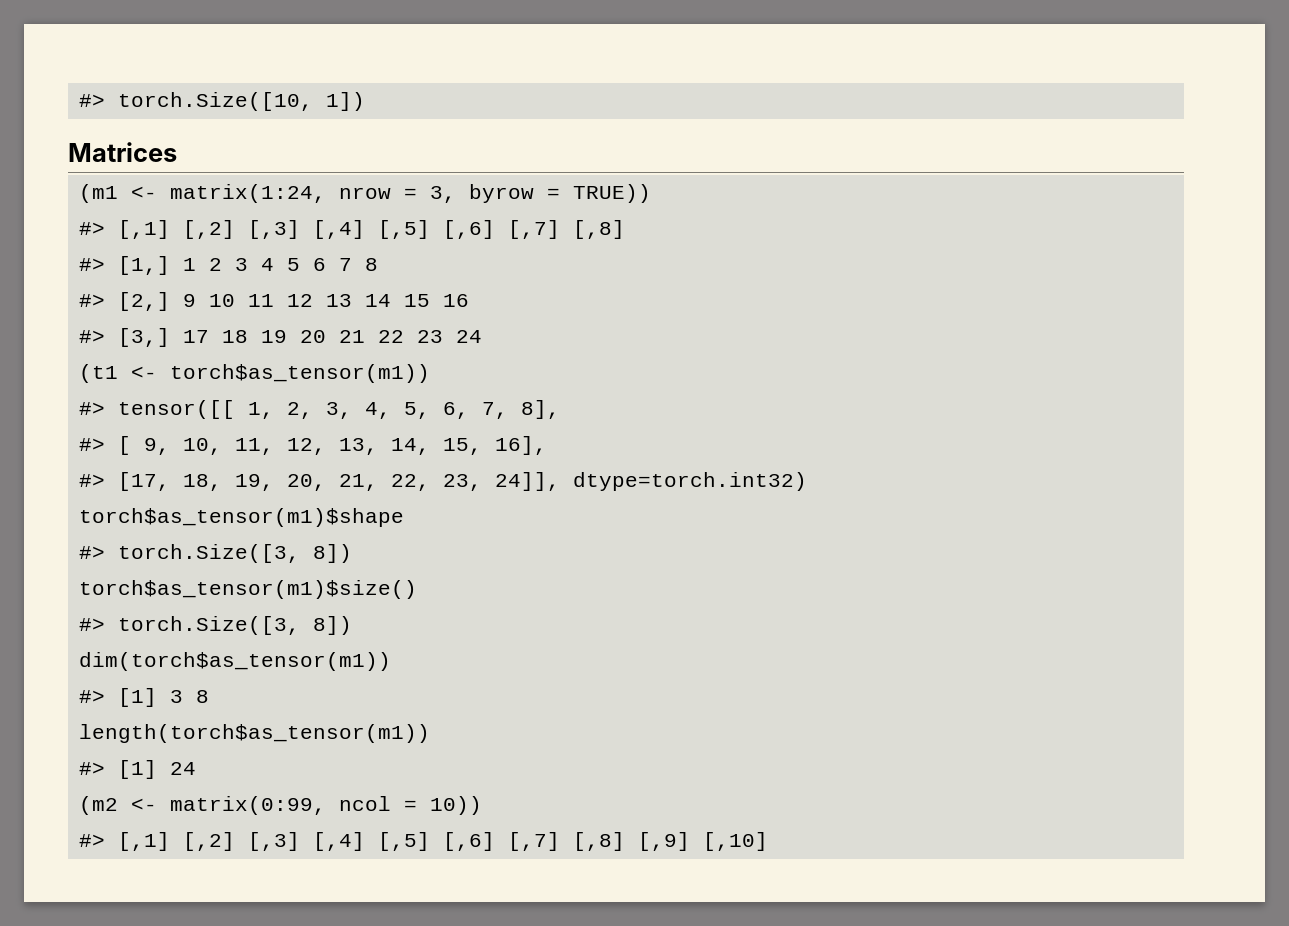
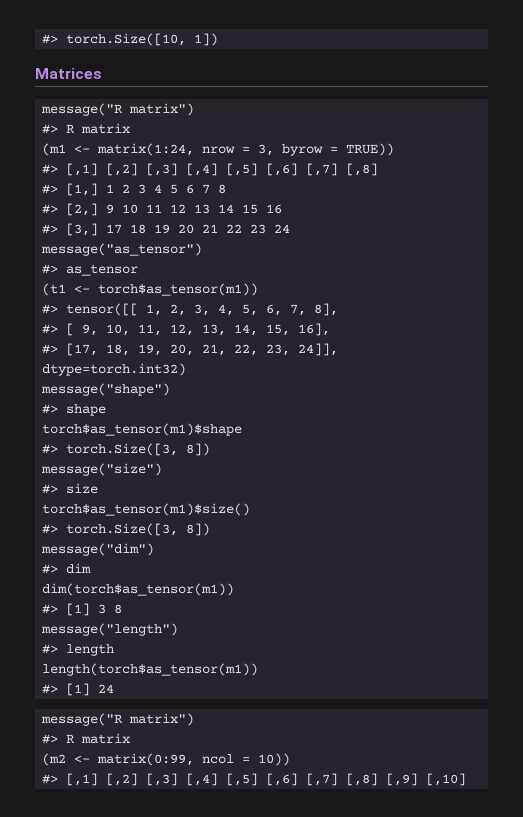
  Matrices
+ message("R matrix")
+ #> R matrix
+ message("as_tensor")
+ #> as_tensor
+ message("shape")
+ #> shape
+ message("size")
+ #> size
+ message("dim")
+ #> dim
+ message("length")
+ #> length
  #> [1] 24
+ message("R matrix")
+ #> R matrix

